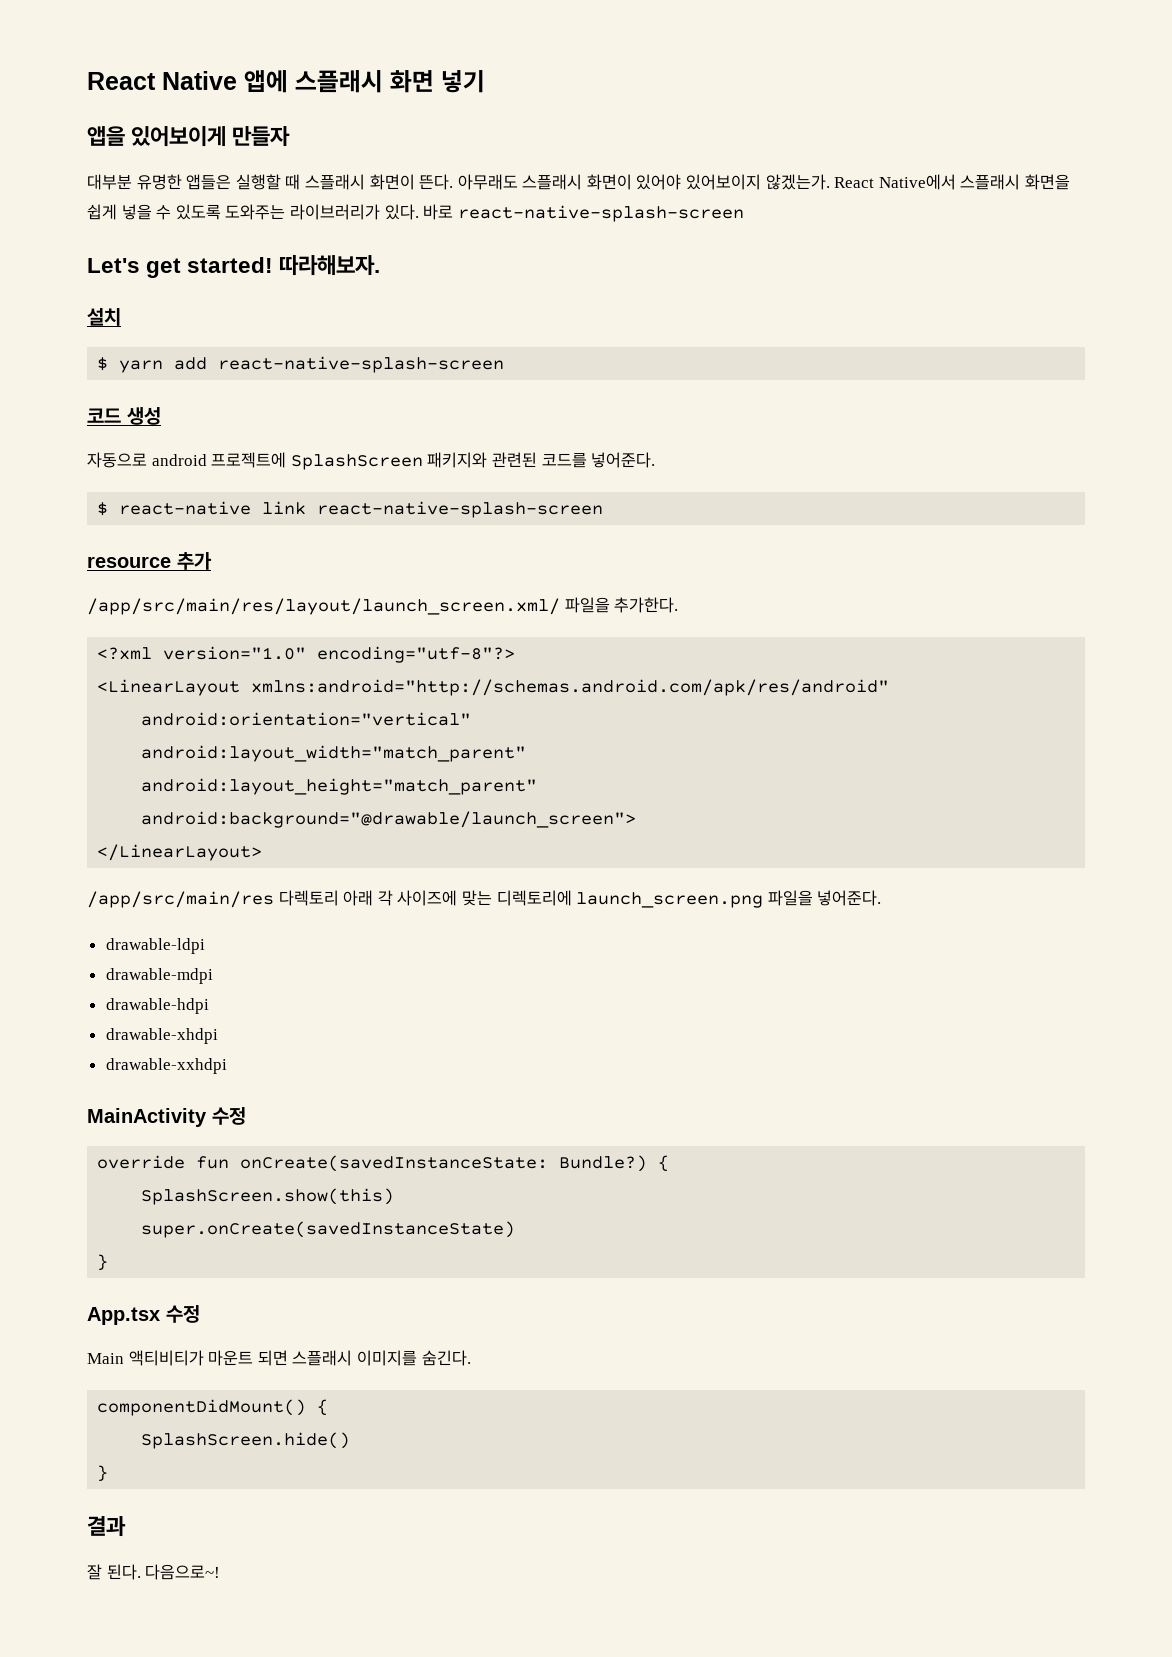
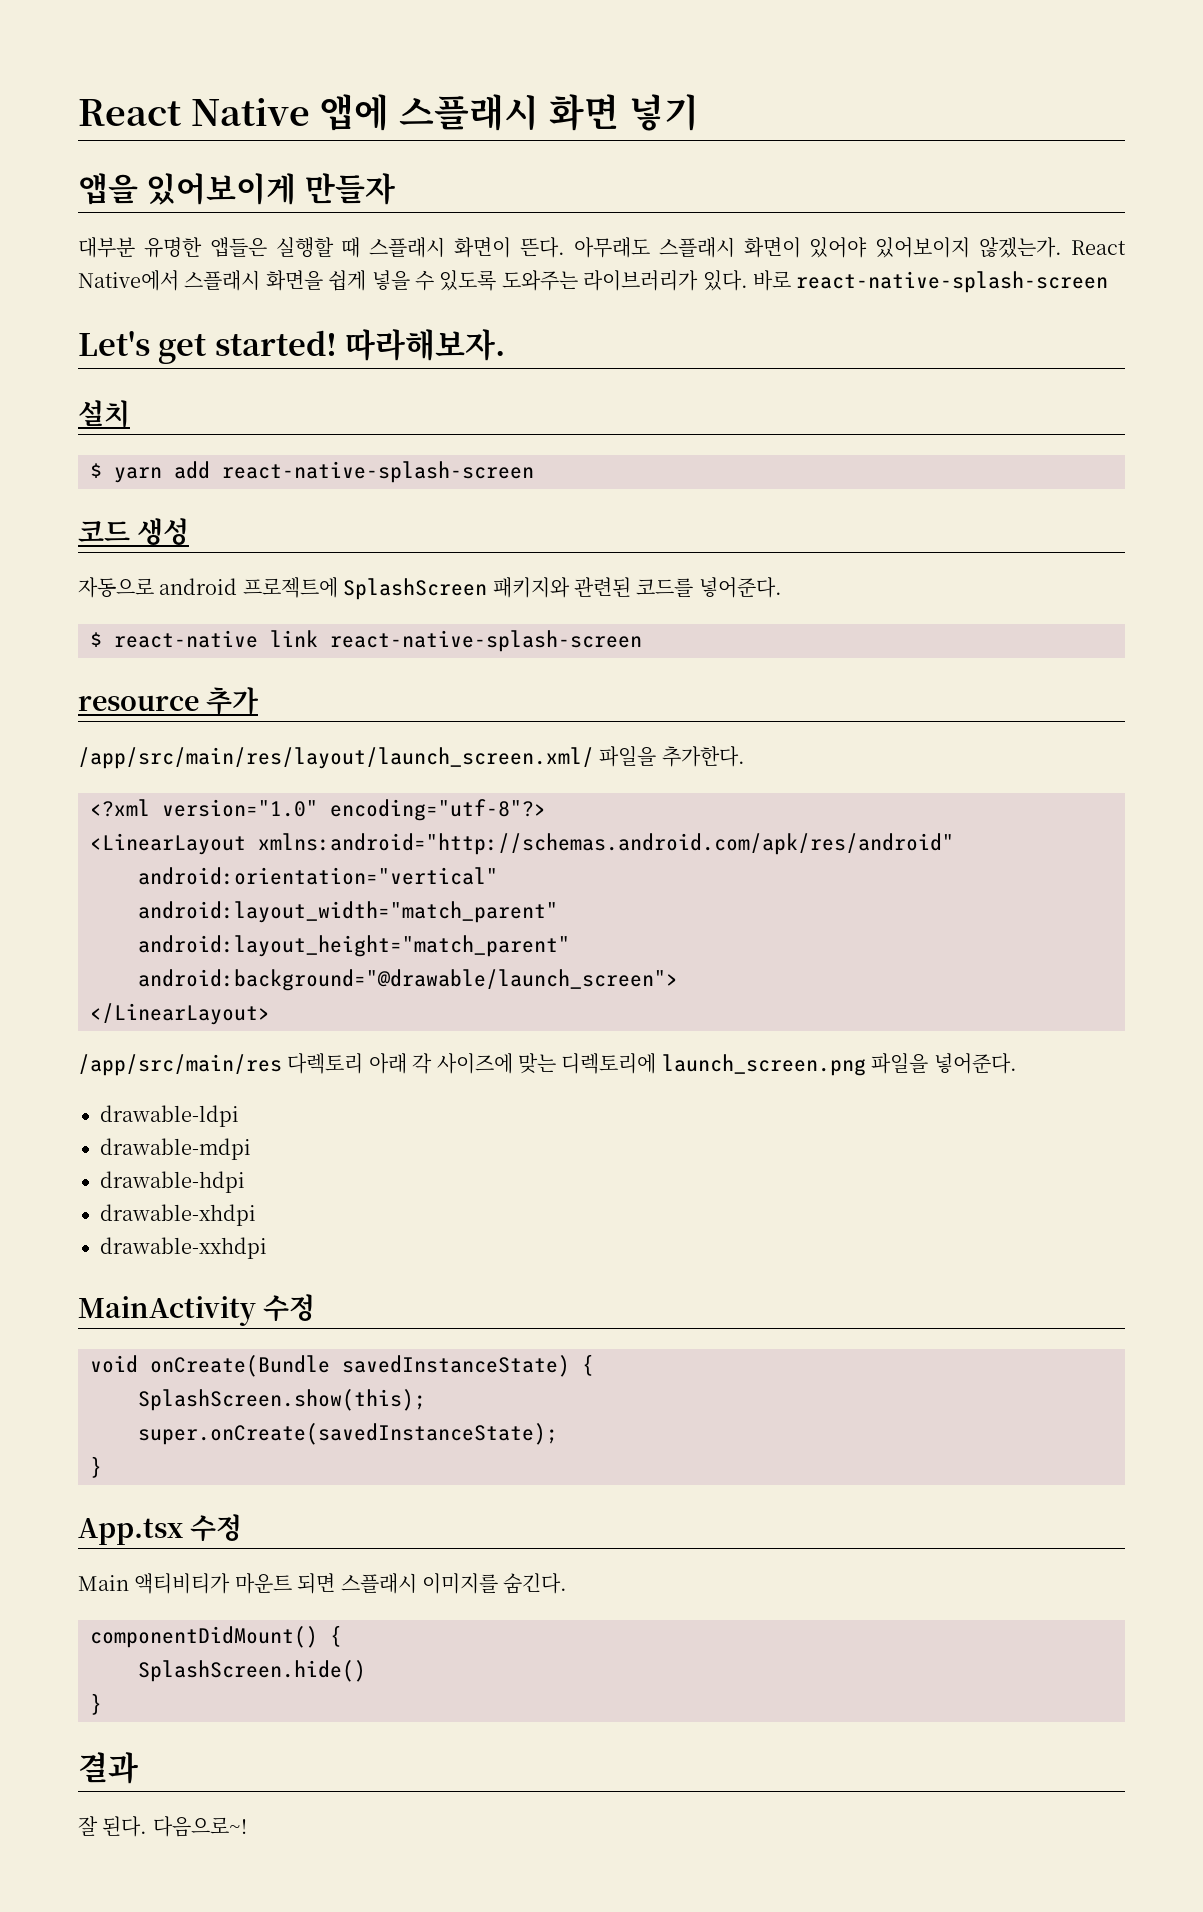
- override fun onCreate(savedInstanceState: Bundle?) {
- SplashScreen.show(this)
- super.onCreate(savedInstanceState)
+ void onCreate(Bundle savedInstanceState) {
+ SplashScreen.show(this);
+ super.onCreate(savedInstanceState);

